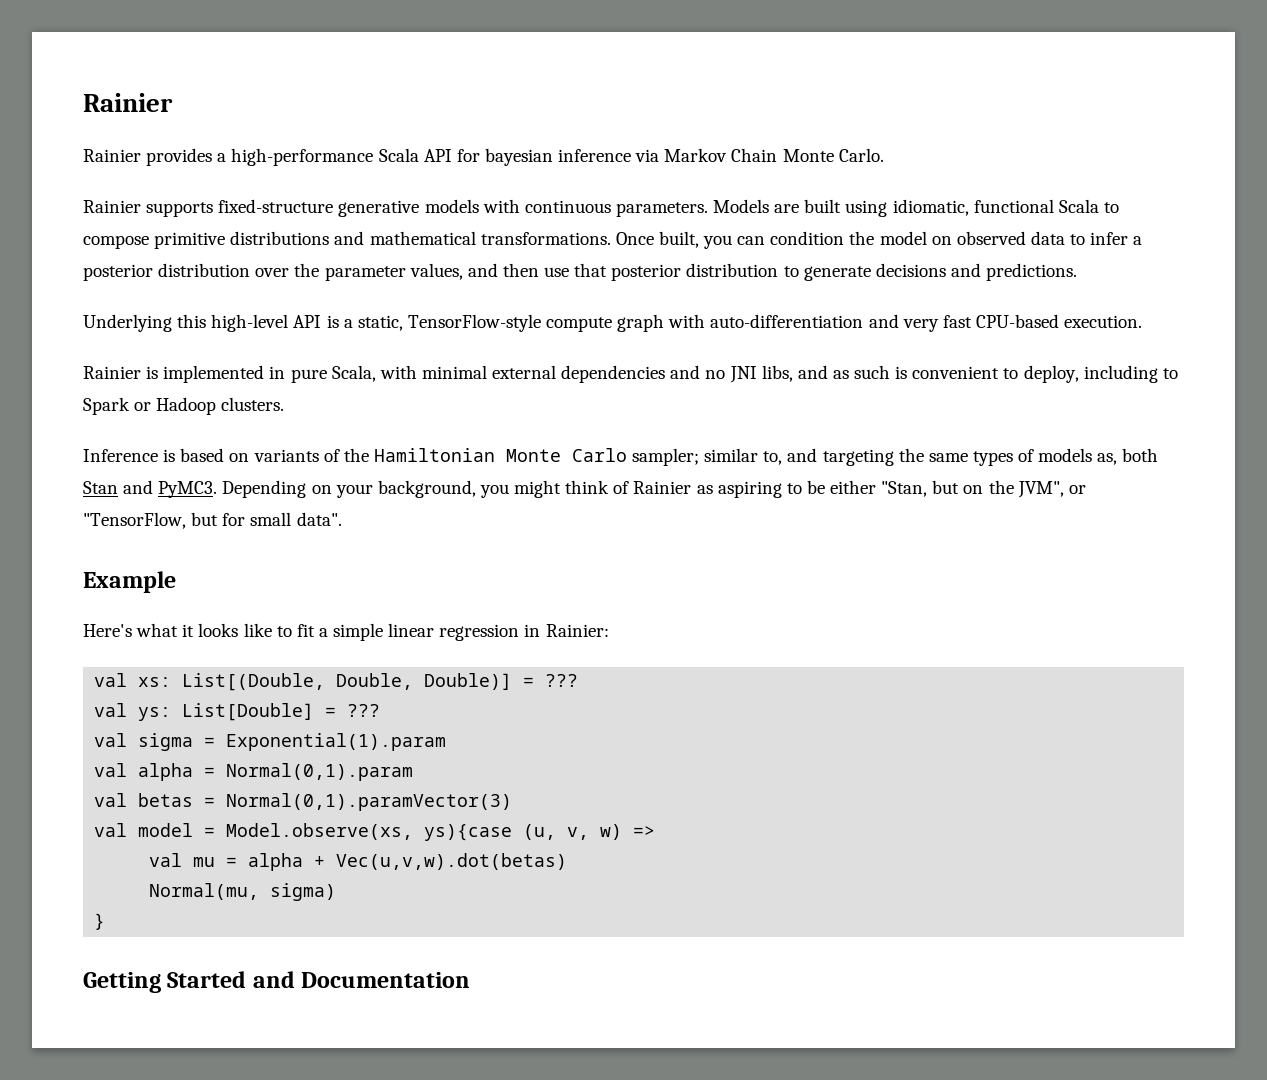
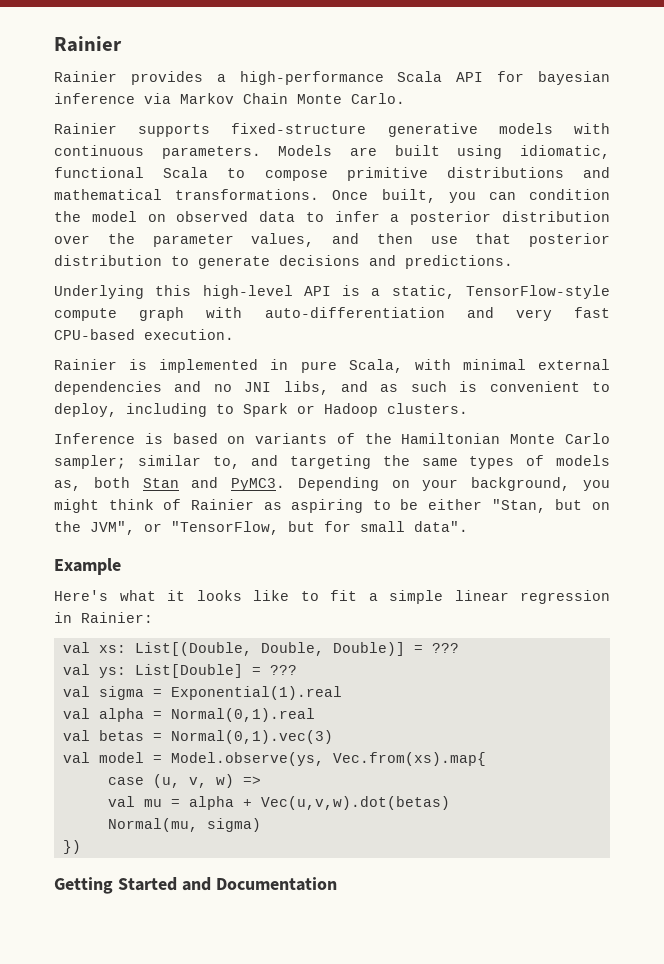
- val sigma = Exponential(1).param
+ val sigma = Exponential(1).real
- val alpha = Normal(0,1).param
+ val alpha = Normal(0,1).real
- val betas = Normal(0,1).paramVector(3)
+ val betas = Normal(0,1).vec(3)
- val model = Model.observe(xs, ys){case (u, v, w) =>
+ val model = Model.observe(ys, Vec.from(xs).map{
+ case (u, v, w) =>
- }
+ })

